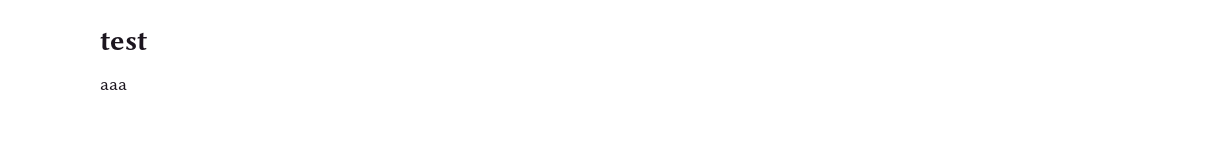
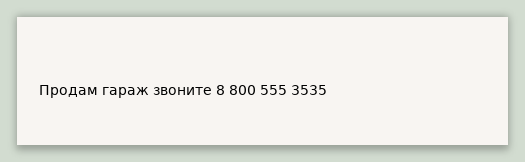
- test
- aaa
+ Продам гараж звоните 8 800 555 3535

